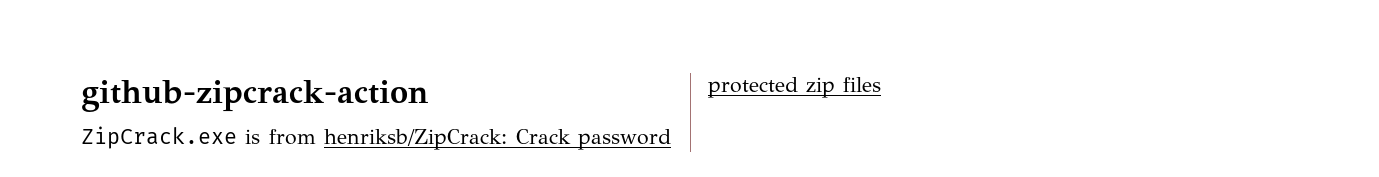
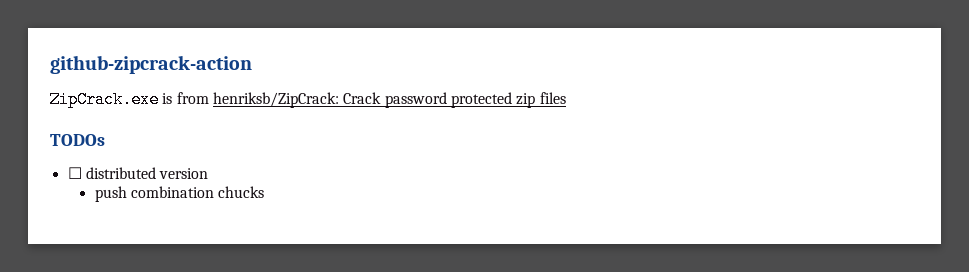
+ TODOs
+ ☐ distributed version
+ push combination chucks

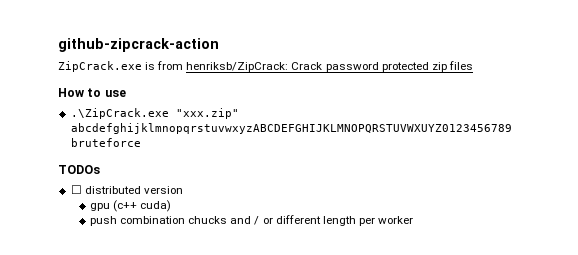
+ How to use
+ .\ZipCrack.exe "xxx.zip" abcdefghijklmnopqrstuvwxyzABCDEFGHIJKLMNOPQRSTUVWXUYZ0123456789 bruteforce
+ gpu (c++ cuda)
- push combination chucks
+ push combination chucks and / or different length per worker

